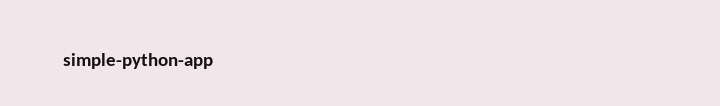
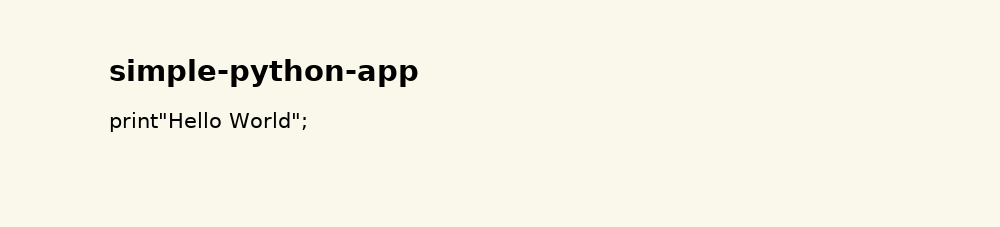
+ print"Hello World";

